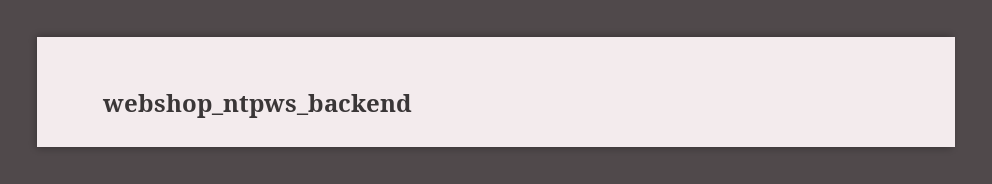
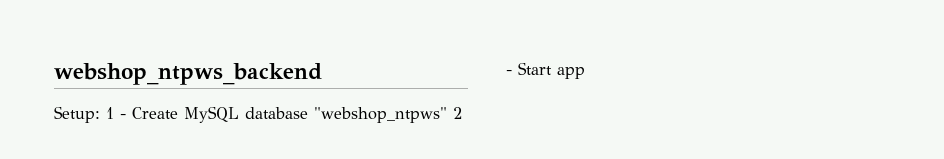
+ Setup: 1 - Create MySQL database "webshop_ntpws" 2 - Start app

